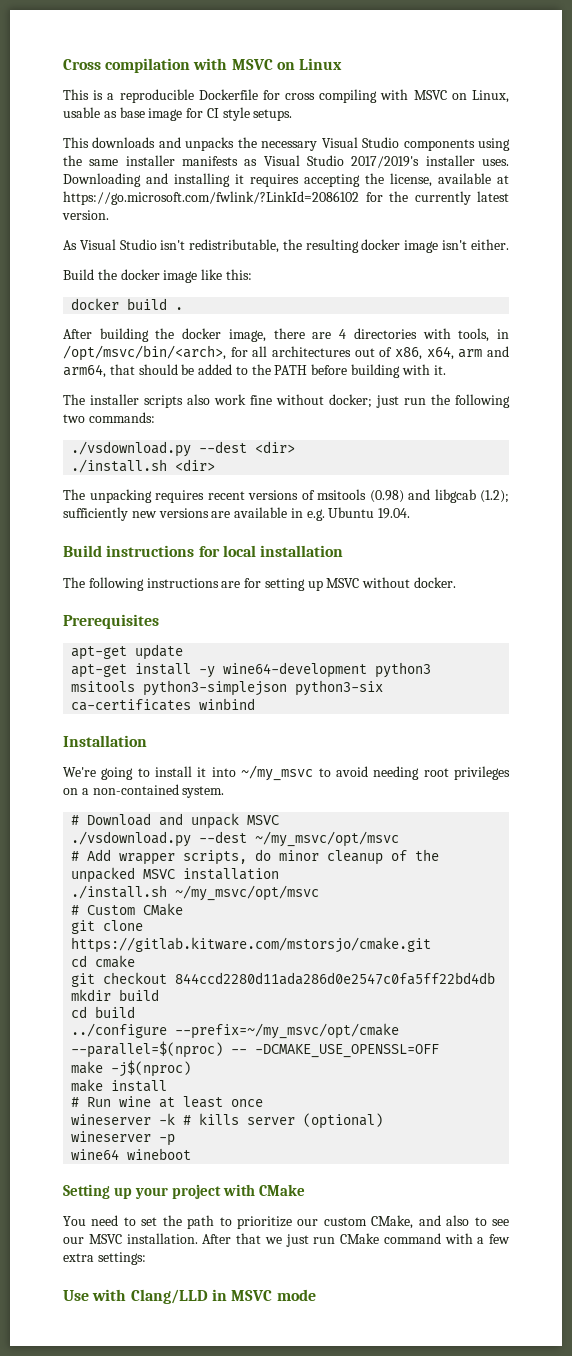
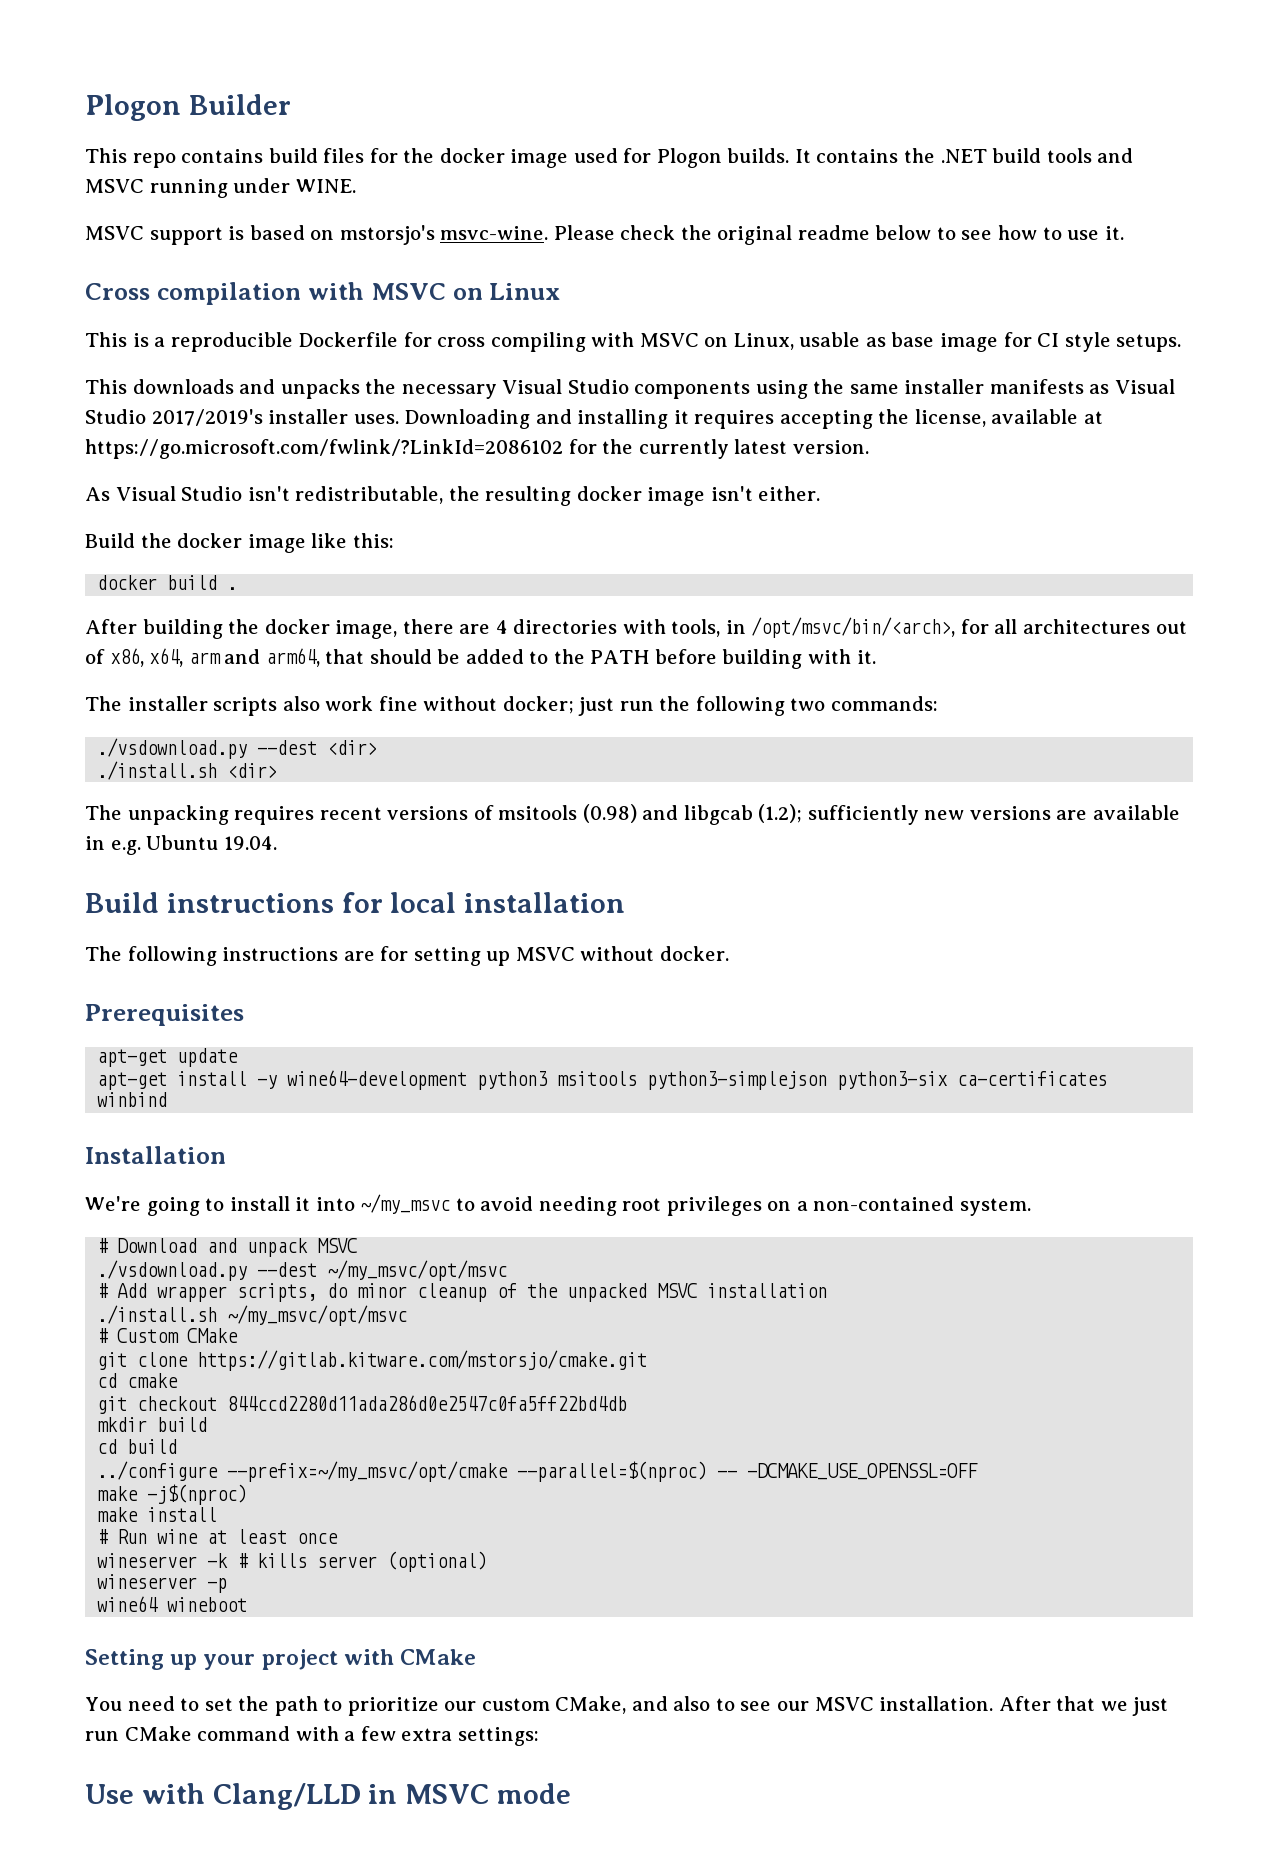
+ Plogon Builder
+ This repo contains build files for the docker image used for Plogon builds. It contains the .NET build tools and MSVC running under WINE.
+ MSVC support is based on mstorsjo's msvc-wine. Please check the original readme below to see how to use it.

